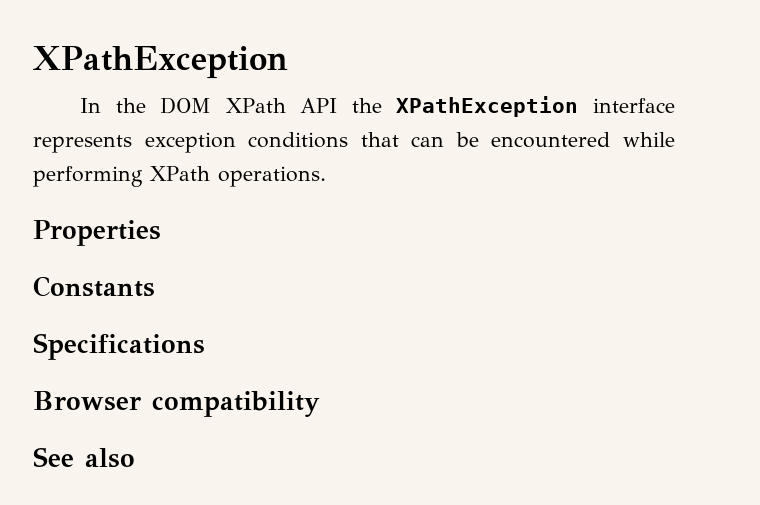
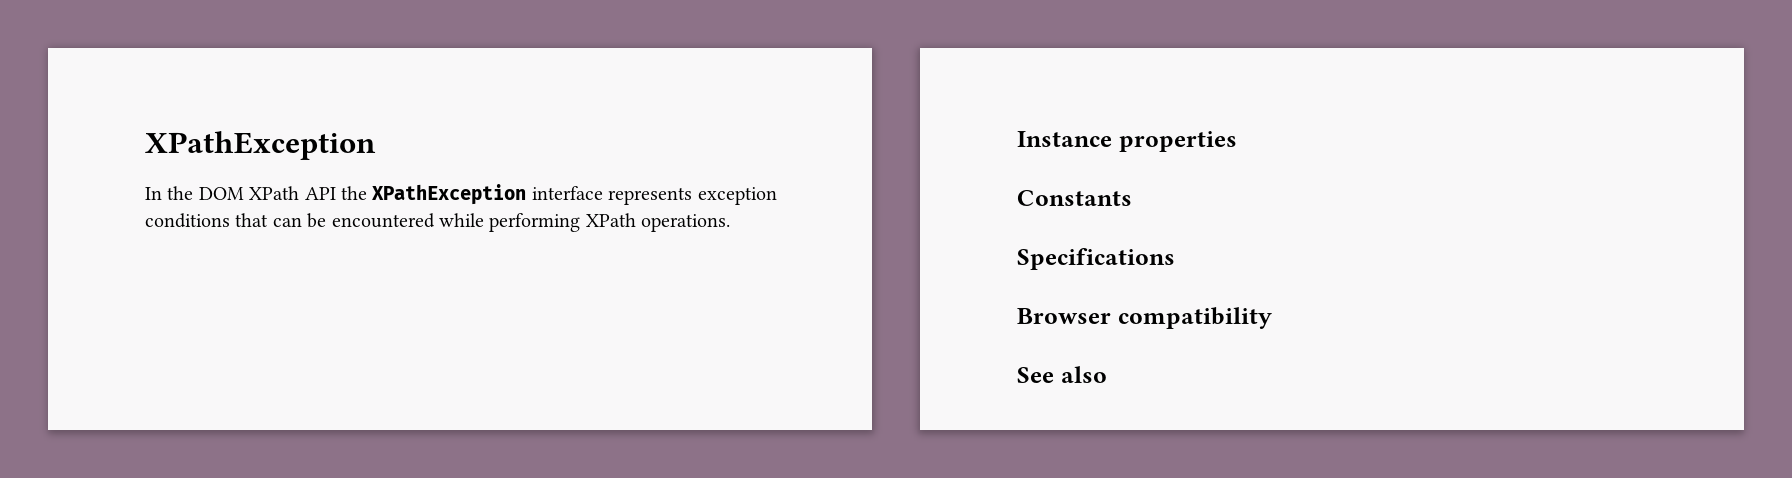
- Properties
+ Instance properties

